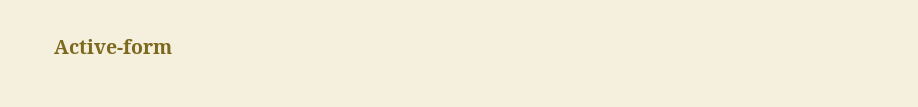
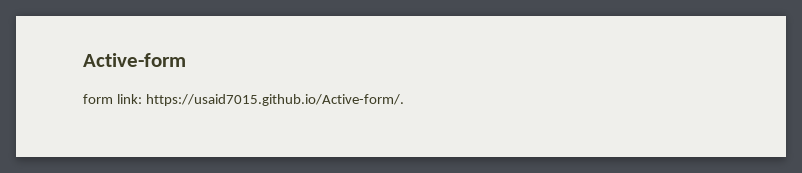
+ form link: https://usaid7015.github.io/Active-form/.

